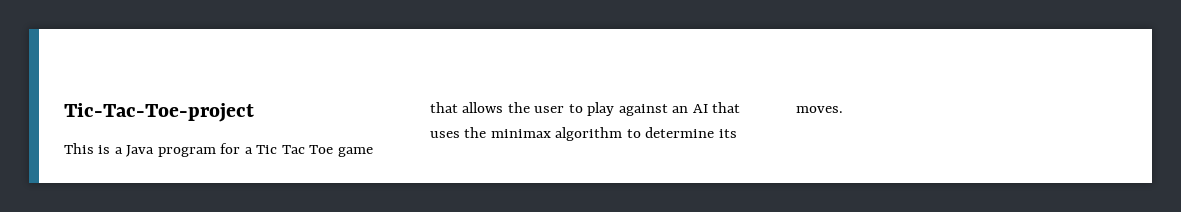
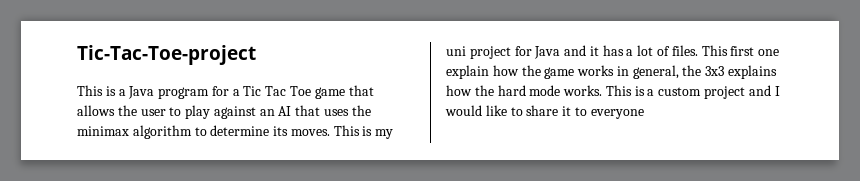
+ This is my uni project for Java and it has a lot of files. This first one explain how the game works in general, the 3x3 explains how the hard mode works. This is a custom project and I would like to share it to everyone

